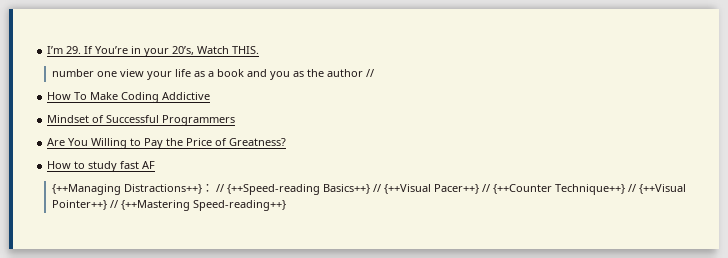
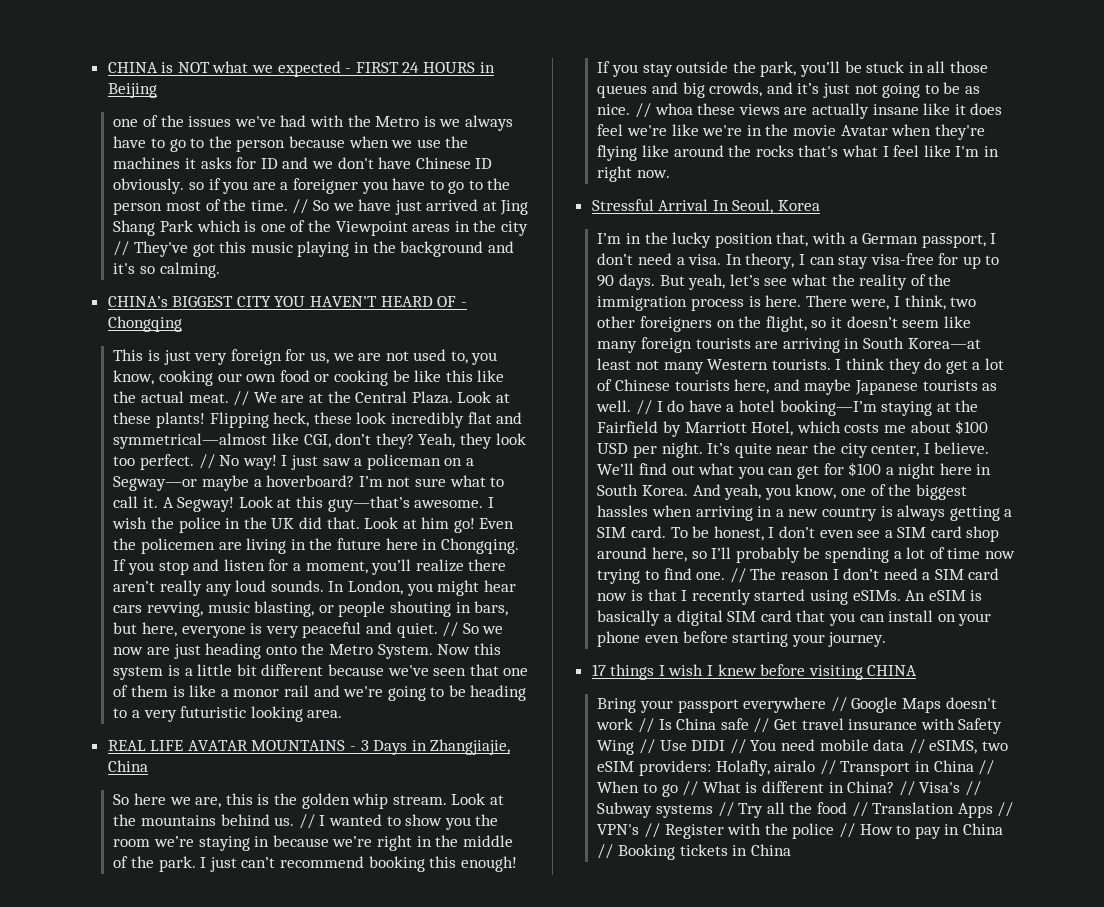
- I’m 29. If You’re in your 20’s, Watch THIS.
- number one view your life as a book and you as the author //
- How To Make Coding Addictive
- Mindset of Successful Programmers
- Are You Willing to Pay the Price of Greatness?
- How to study fast AF
- {++Managing Distractions++}： // {++Speed-reading Basics++} // {++Visual Pacer++} // {++Counter Technique++} // {++Visual Pointer++} // {++Mastering Speed-reading++}
+ CHINA is NOT what we expected - FIRST 24 HOURS in Beijing
+ one of the issues we've had with the Metro is we always have to go to the person because when we use the machines it asks for ID and we don't have Chinese ID obviously. so if you are a foreigner you have to go to the person most of the time. // So we have just arrived at Jing Shang Park which is one of the Viewpoint areas in the city // They've got this music playing in the background and it's so calming.
+ CHINA’s BIGGEST CITY YOU HAVEN’T HEARD OF - Chongqing
+ This is just very foreign for us, we are not used to, you know, cooking our own food or cooking be like this like the actual meat. // We are at the Central Plaza. Look at these plants! Flipping heck, these look incredibly flat and symmetrical—almost like CGI, don’t they? Yeah, they look too perfect. // No way! I just saw a policeman on a Segway—or maybe a hoverboard? I’m not sure what to call it. A Segway! Look at this guy—that’s awesome. I wish the police in the UK did that. Look at him go! Even the policemen are living in the future here in Chongqing. If you stop and listen for a moment, you’ll realize there aren’t really any loud sounds. In London, you might hear cars revving, music blasting, or people shouting in bars, but here, everyone is very peaceful and quiet. // So we now are just heading onto the Metro System. Now this system is a little bit different because we've seen that one of them is like a monor rail and we're going to be heading to a very futuristic looking area.
+ REAL LIFE AVATAR MOUNTAINS - 3 Days in Zhangjiajie, China
+ So here we are, this is the golden whip stream. Look at the mountains behind us. // I wanted to show you the room we’re staying in because we’re right in the middle of the park. I just can’t recommend booking this enough! If you stay outside the park, you’ll be stuck in all those queues and big crowds, and it’s just not going to be as nice. // whoa these views are actually insane like it does feel we're like we're in the movie Avatar when they're flying like around the rocks that's what I feel like I'm in right now.
+ Stressful Arrival In Seoul, Korea
+ I’m in the lucky position that, with a German passport, I don’t need a visa. In theory, I can stay visa-free for up to 90 days. But yeah, let’s see what the reality of the immigration process is here. There were, I think, two other foreigners on the flight, so it doesn’t seem like many foreign tourists are arriving in South Korea—at least not many Western tourists. I think they do get a lot of Chinese tourists here, and maybe Japanese tourists as well. // I do have a hotel booking—I’m staying at the Fairfield by Marriott Hotel, which costs me about $100 USD per night. It’s quite near the city center, I believe. We’ll find out what you can get for $100 a night here in South Korea. And yeah, you know, one of the biggest hassles when arriving in a new country is always getting a SIM card. To be honest, I don’t even see a SIM card shop around here, so I’ll probably be spending a lot of time now trying to find one. // The reason I don’t need a SIM card now is that I recently started using eSIMs. An eSIM is basically a digital SIM card that you can install on your phone even before starting your journey.
+ 17 things I wish I knew before visiting CHINA
+ Bring your passport everywhere // Google Maps doesn't work // Is China safe // Get travel insurance with Safety Wing // Use DIDI // You need mobile data // eSIMS, two eSIM providers: Holafly, airalo // Transport in China // When to go // What is different in China? // Visa's // Subway systems // Try all the food // Translation Apps // VPN's // Register with the police // How to pay in China // Booking tickets in China

